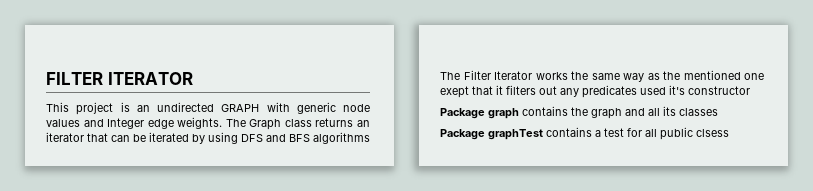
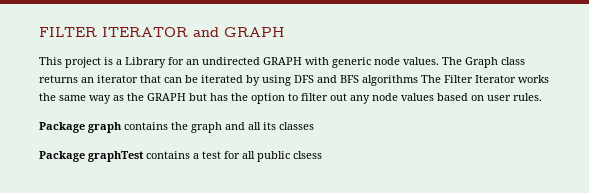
- FILTER ITERATOR
+ FILTER ITERATOR and GRAPH
- This project is an undirected GRAPH with generic node values and Integer edge weights.
+ This project is a Library for an undirected GRAPH with generic node values.
- The Graph class returns an iterator that can be iterated by using DFS and BFS algorithms The Filter Iterator works the same way as the mentioned one exept that it filters out any predicates used it's constructor
+ The Graph class returns an iterator that can be iterated by using DFS and BFS algorithms The Filter Iterator works the same way as the GRAPH but has the option to filter out any node values based on user rules.

